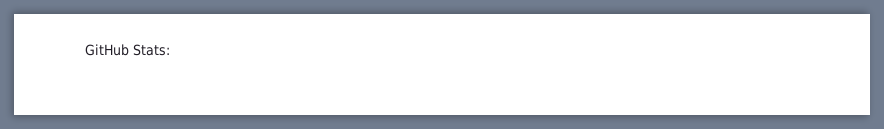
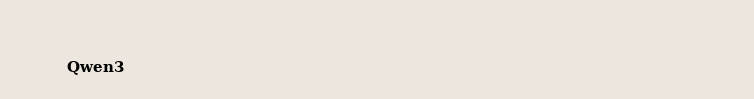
- GitHub Stats:
+ Qwen3

